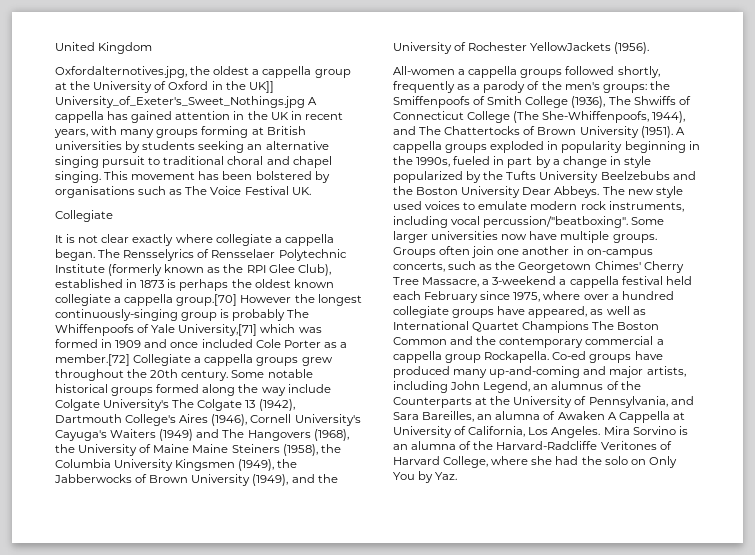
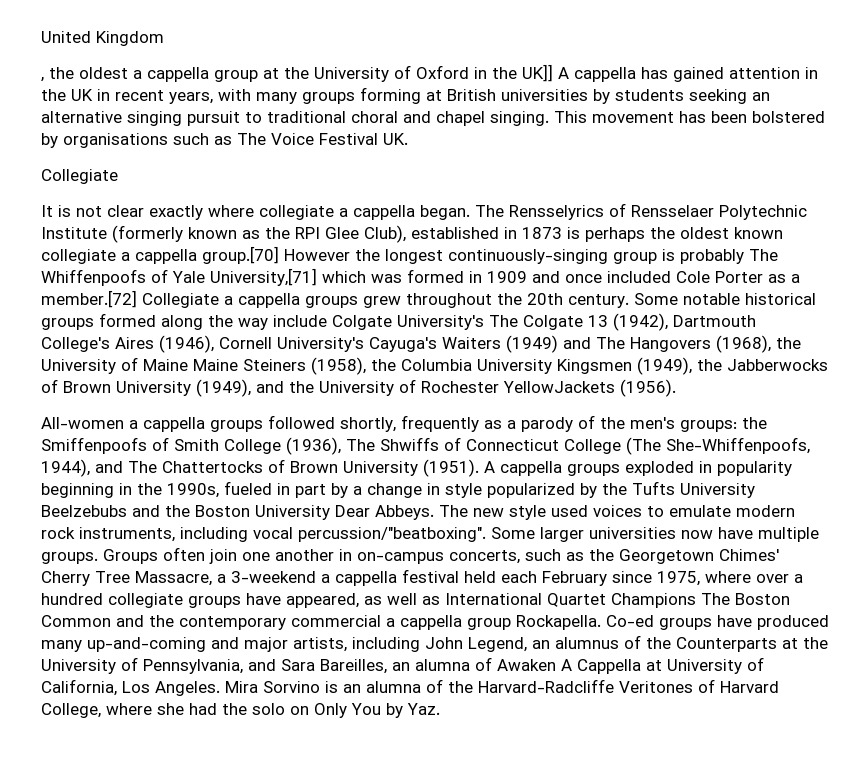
- Oxfordalternotives.jpg, the oldest a cappella group at the University of Oxford in the UK]] University_of_Exeter's_Sweet_Nothings.jpg A cappella has gained attention in the UK in recent years, with many groups forming at British universities by students seeking an alternative singing pursuit to traditional choral and chapel singing.
+ , the oldest a cappella group at the University of Oxford in the UK]] A cappella has gained attention in the UK in recent years, with many groups forming at British universities by students seeking an alternative singing pursuit to traditional choral and chapel singing.

